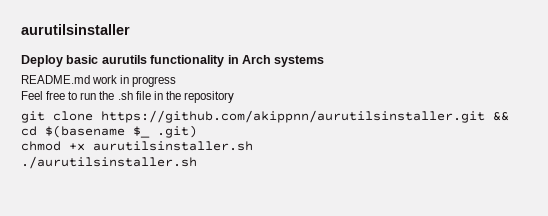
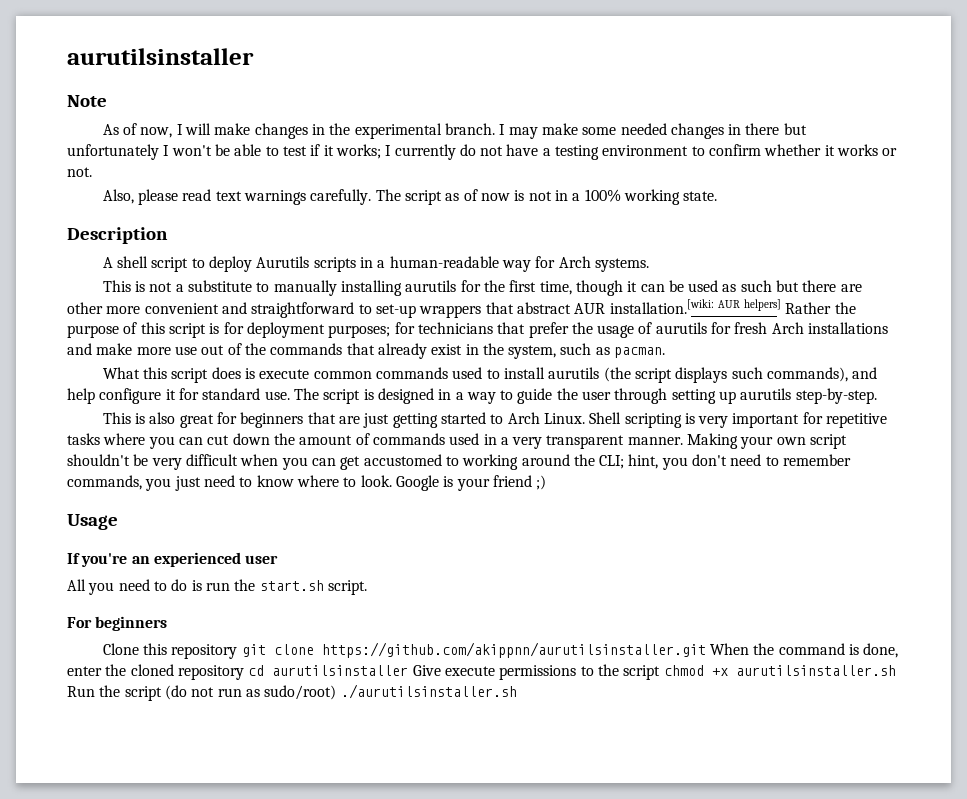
- Deploy basic aurutils functionality in Arch systems
- README.md work in progress
- Feel free to run the .sh file in the repository
- git clone https://github.com/akippnn/aurutilsinstaller.git && cd $(basename $_ .git)
- chmod +x aurutilsinstaller.sh
- ./aurutilsinstaller.sh
+ Note
+ As of now, I will make changes in the experimental branch. I may make some needed changes in there but unfortunately I won't be able to test if it works; I currently do not have a testing environment to confirm whether it works or not.
+ Also, please read text warnings carefully. The script as of now is not in a 100% working state.
+ Description
+ A shell script to deploy Aurutils scripts in a human-readable way for Arch systems.
+ This is not a substitute to manually installing aurutils for the first time, though it can be used as such but there are other more convenient and straightforward to set-up wrappers that abstract AUR installation.[wiki: AUR helpers] Rather the purpose of this script is for deployment purposes; for technicians that prefer the usage of aurutils for fresh Arch installations and make more use out of the commands that already exist in the system, such as pacman.
+ What this script does is execute common commands used to install aurutils (the script displays such commands), and help configure it for standard use. The script is designed in a way to guide the user through setting up aurutils step-by-step.
+ This is also great for beginners that are just getting started to Arch Linux. Shell scripting is very important for repetitive tasks where you can cut down the amount of commands used in a very transparent manner. Making your own script shouldn't be very difficult when you can get accustomed to working around the CLI; hint, you don't need to remember commands, you just need to know where to look. Google is your friend ;)
+ Usage
+ If you're an experienced user
+ All you need to do is run the start.sh script.
+ For beginners
+ Clone this repository git clone https://github.com/akippnn/aurutilsinstaller.git When the command is done, enter the cloned repository cd aurutilsinstaller Give execute permissions to the script chmod +x aurutilsinstaller.sh Run the script (do not run as sudo/root) ./aurutilsinstaller.sh

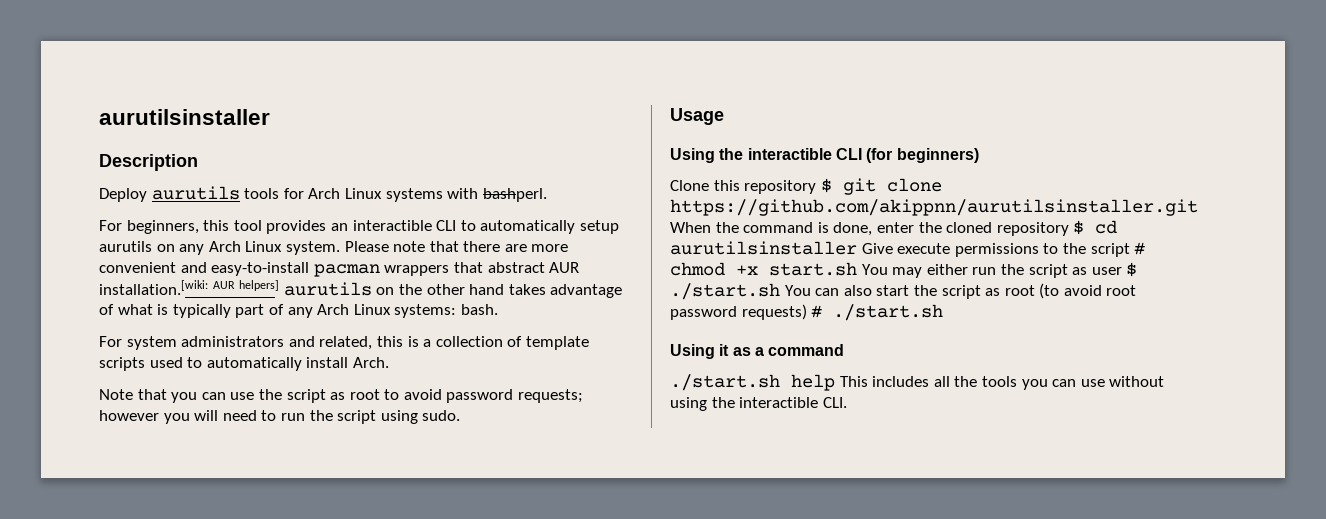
- Note
- As of now, I will make changes in the experimental branch. I may make some needed changes in there but unfortunately I won't be able to test if it works; I currently do not have a testing environment to confirm whether it works or not.
- Also, please read text warnings carefully. The script as of now is not in a 100% working state.
  Description
- A shell script to deploy Aurutils scripts in a human-readable way for Arch systems.
- This is not a substitute to manually installing aurutils for the first time, though it can be used as such but there are other more convenient and straightforward to set-up wrappers that abstract AUR installation.[wiki: AUR helpers] Rather the purpose of this script is for deployment purposes; for technicians that prefer the usage of aurutils for fresh Arch installations and make more use out of the commands that already exist in the system, such as pacman.
- What this script does is execute common commands used to install aurutils (the script displays such commands), and help configure it for standard use. The script is designed in a way to guide the user through setting up aurutils step-by-step.
- This is also great for beginners that are just getting started to Arch Linux. Shell scripting is very important for repetitive tasks where you can cut down the amount of commands used in a very transparent manner. Making your own script shouldn't be very difficult when you can get accustomed to working around the CLI; hint, you don't need to remember commands, you just need to know where to look. Google is your friend ;)
+ Deploy aurutils tools for Arch Linux systems with bashperl.
+ For beginners, this tool provides an interactible CLI to automatically setup aurutils on any Arch Linux system. Please note that there are more convenient and easy-to-install pacman wrappers that abstract AUR installation.[wiki: AUR helpers] aurutils on the other hand takes advantage of what is typically part of any Arch Linux systems: bash.
+ For system administrators and related, this is a collection of template scripts used to automatically install Arch.
+ Note that you can use the script as root to avoid password requests; however you will need to run the script using sudo.
  Usage
- If you're an experienced user
- All you need to do is run the start.sh script.
- For beginners
+ Using the interactible CLI (for beginners)
- Clone this repository git clone https://github.com/akippnn/aurutilsinstaller.git When the command is done, enter the cloned repository cd aurutilsinstaller Give execute permissions to the script chmod +x aurutilsinstaller.sh Run the script (do not run as sudo/root) ./aurutilsinstaller.sh
+ Clone this repository $ git clone https://github.com/akippnn/aurutilsinstaller.git When the command is done, enter the cloned repository $ cd aurutilsinstaller Give execute permissions to the script # chmod +x start.sh You may either run the script as user $ ./start.sh You can also start the script as root (to avoid root password requests) # ./start.sh
+ Using it as a command
+ ./start.sh help This includes all the tools you can use without using the interactible CLI.

